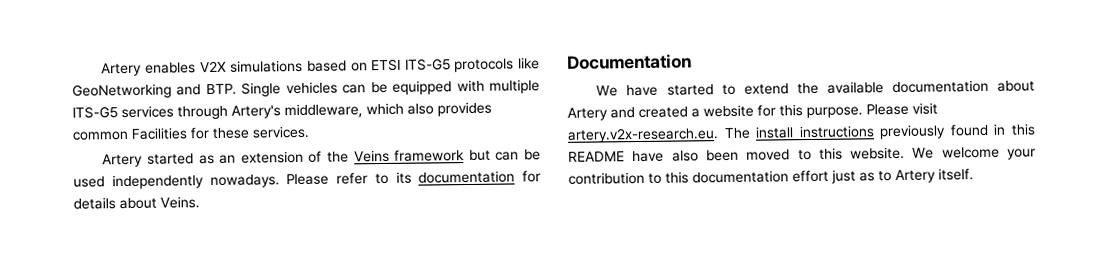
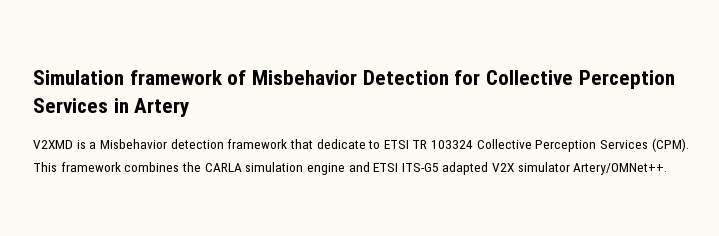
- Artery enables V2X simulations based on ETSI ITS-G5 protocols like GeoNetworking and BTP. Single vehicles can be equipped with multiple ITS-G5 services through Artery's middleware, which also provides common Facilities for these services.
- Artery started as an extension of the Veins framework but can be used independently nowadays. Please refer to its documentation for details about Veins.
- Documentation
- We have started to extend the available documentation about Artery and created a website for this purpose. Please visit artery.v2x-research.eu. The install instructions previously found in this README have also been moved to this website. We welcome your contribution to this documentation effort just as to Artery itself.
+ Simulation framework of Misbehavior Detection for Collective Perception Services in Artery
+ V2XMD is a Misbehavior detection framework that dedicate to ETSI TR 103324 Collective Perception Services (CPM). This framework combines the CARLA simulation engine and ETSI ITS-G5 adapted V2X simulator Artery/OMNet++.

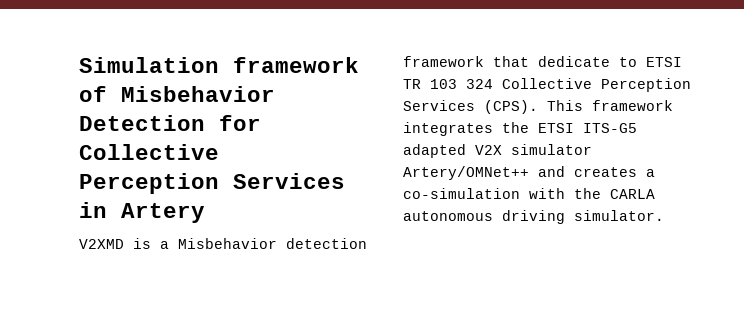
- V2XMD is a Misbehavior detection framework that dedicate to ETSI TR 103324 Collective Perception Services (CPM).
+ V2XMD is a Misbehavior detection framework that dedicate to ETSI TR 103 324 Collective Perception Services (CPS).
- This framework combines the CARLA simulation engine and ETSI ITS-G5 adapted V2X simulator Artery/OMNet++.
+ This framework integrates the ETSI ITS-G5 adapted V2X simulator Artery/OMNet++ and creates a co-simulation with the CARLA autonomous driving simulator.

